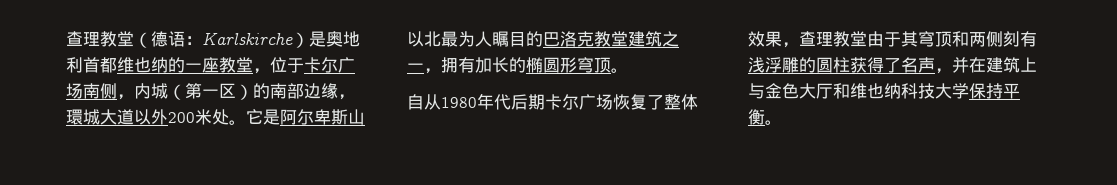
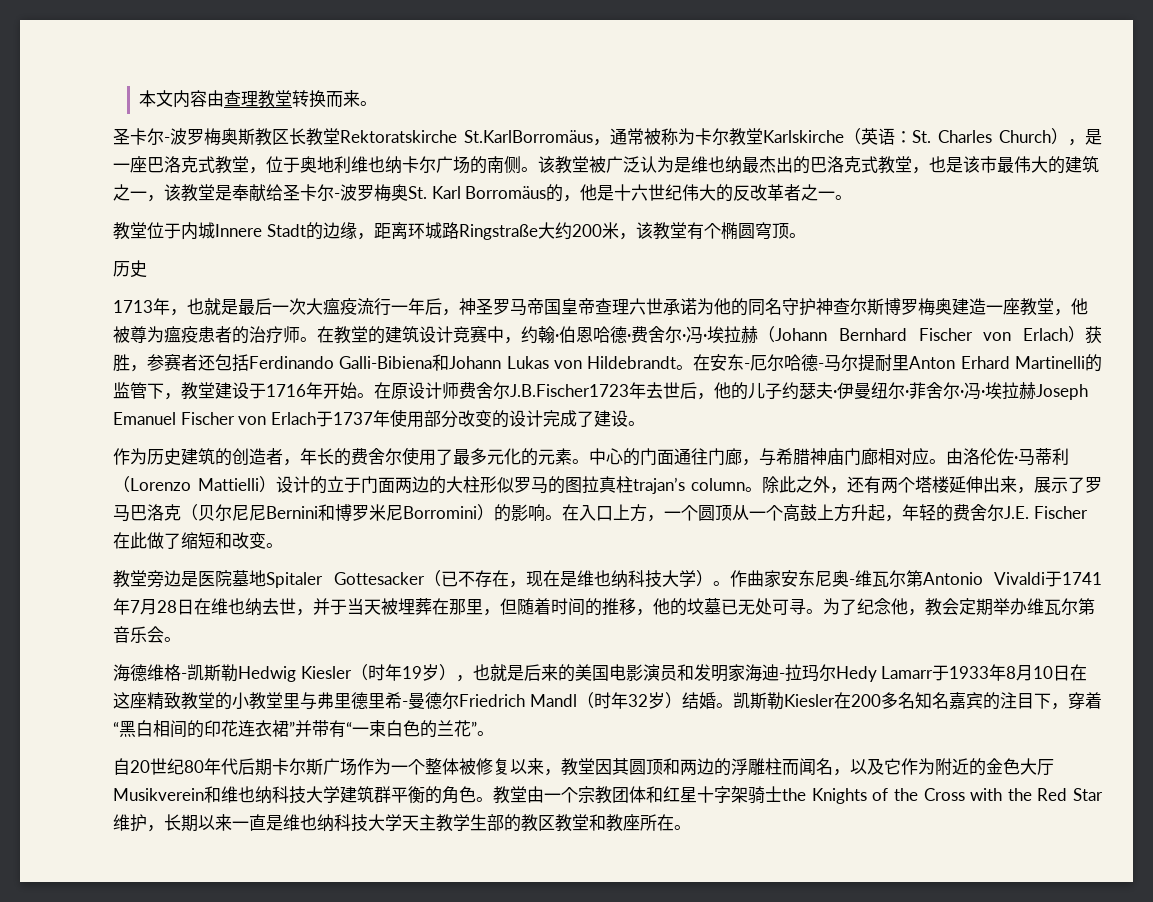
- 查理教堂（德语：Karlskirche）是奥地利首都维也纳的一座教堂，位于卡尔广场南侧，内城（第一区）的南部边缘，環城大道以外200米处。它是阿尔卑斯山以北最为人瞩目的巴洛克教堂建筑之一，拥有加长的椭圆形穹顶。
- 自从1980年代后期卡尔广场恢复了整体效果，查理教堂由于其穹顶和两侧刻有浅浮雕的圆柱获得了名声，并在建筑上与金色大厅和维也纳科技大学保持平衡。
+ 本文内容由查理教堂转换而来。
+ 圣卡尔-波罗梅奥斯教区长教堂Rektoratskirche St.KarlBorromäus，通常被称为卡尔教堂Karlskirche（英语：St. Charles Church），是一座巴洛克式教堂，位于奥地利维也纳卡尔广场的南侧。该教堂被广泛认为是维也纳最杰出的巴洛克式教堂，也是该市最伟大的建筑之一，该教堂是奉献给圣卡尔-波罗梅奥St. Karl Borromäus的，他是十六世纪伟大的反改革者之一。
+ 教堂位于内城Innere Stadt的边缘，距离环城路Ringstraße大约200米，该教堂有个椭圆穹顶。
+ 历史
+ 1713年，也就是最后一次大瘟疫流行一年后，神圣罗马帝国皇帝查理六世承诺为他的同名守护神查尔斯博罗梅奥建造一座教堂，他被尊为瘟疫患者的治疗师。在教堂的建筑设计竞赛中，约翰·伯恩哈德·费舍尔·冯·埃拉赫（Johann Bernhard Fischer von Erlach）获胜，参赛者还包括Ferdinando Galli-Bibiena和Johann Lukas von Hildebrandt。在安东-厄尔哈德-马尔提耐里Anton Erhard Martinelli的监管下，教堂建设于1716年开始。在原设计师费舍尔J.B.Fischer1723年去世后，他的儿子约瑟夫·伊曼纽尔·菲舍尔·冯·埃拉赫Joseph Emanuel Fischer von Erlach于1737年使用部分改变的设计完成了建设。
+ 作为历史建筑的创造者，年长的费舍尔使用了最多元化的元素。中心的门面通往门廊，与希腊神庙门廊相对应。由洛伦佐·马蒂利（Lorenzo Mattielli）设计的立于门面两边的大柱形似罗马的图拉真柱trajan’s column。除此之外，还有两个塔楼延伸出来，展示了罗马巴洛克（贝尔尼尼Bernini和博罗米尼Borromini）的影响。在入口上方，一个圆顶从一个高鼓上方升起，年轻的费舍尔J.E. Fischer在此做了缩短和改变。
+ 教堂旁边是医院墓地Spitaler Gottesacker（已不存在，现在是维也纳科技大学）。作曲家安东尼奥-维瓦尔第Antonio Vivaldi于1741年7月28日在维也纳去世，并于当天被埋葬在那里，但随着时间的推移，他的坟墓已无处可寻。为了纪念他，教会定期举办维瓦尔第音乐会。
+ 海德维格-凯斯勒Hedwig Kiesler（时年19岁），也就是后来的美国电影演员和发明家海迪-拉玛尔Hedy Lamarr于1933年8月10日在这座精致教堂的小教堂里与弗里德里希-曼德尔Friedrich Mandl（时年32岁）结婚。凯斯勒Kiesler在200多名知名嘉宾的注目下，穿着“黑白相间的印花连衣裙”并带有“一束白色的兰花”。
+ 自20世纪80年代后期卡尔斯广场作为一个整体被修复以来，教堂因其圆顶和两边的浮雕柱而闻名，以及它作为附近的金色大厅Musikverein和维也纳科技大学建筑群平衡的角色。教堂由一个宗教团体和红星十字架骑士the Knights of the Cross with the Red Star维护，长期以来一直是维也纳科技大学天主教学生部的教区教堂和教座所在。

